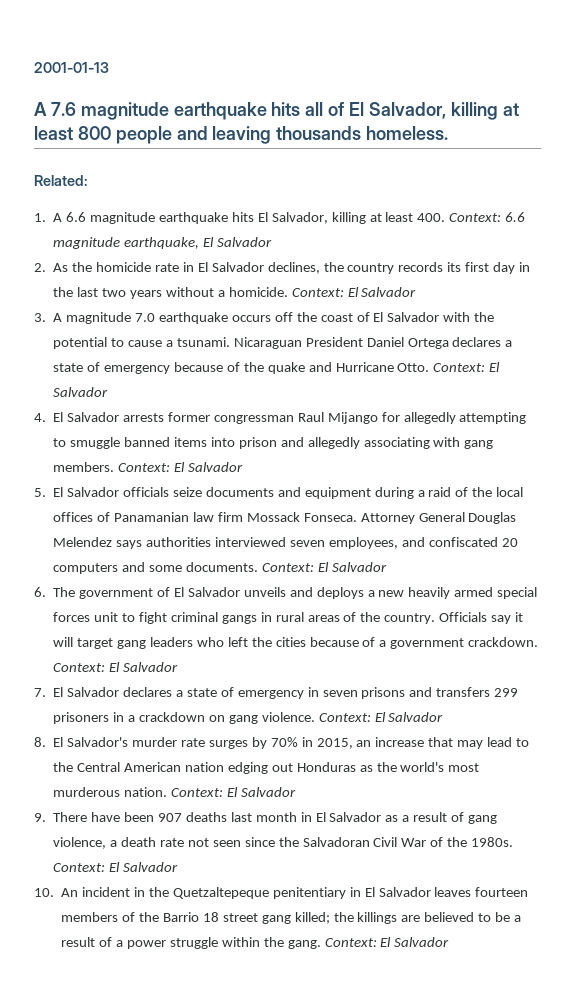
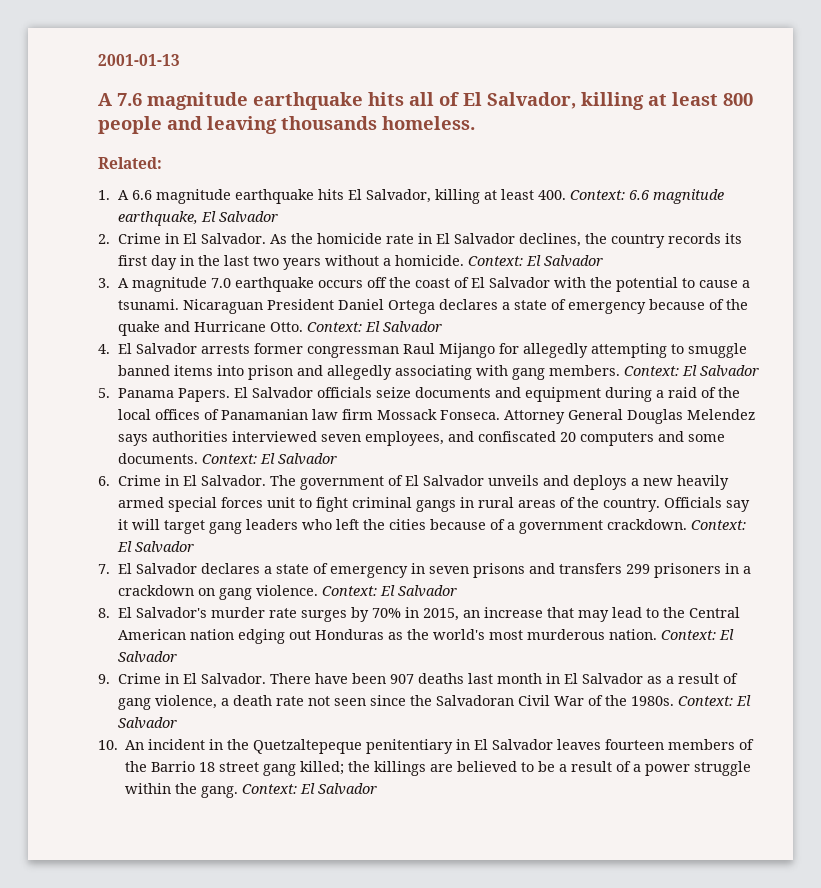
- 2. As the homicide rate in El Salvador declines, the country records its first day in the last two years without a homicide.
+ 2. Crime in El Salvador. As the homicide rate in El Salvador declines, the country records its first day in the last two years without a homicide.
- 5. El Salvador officials seize documents and equipment during a raid of the local offices of Panamanian law firm Mossack Fonseca.
+ 5. Panama Papers. El Salvador officials seize documents and equipment during a raid of the local offices of Panamanian law firm Mossack Fonseca.
- 6. The government of El Salvador unveils and deploys a new heavily armed special forces unit to fight criminal gangs in rural areas of the country.
+ 6. Crime in El Salvador. The government of El Salvador unveils and deploys a new heavily armed special forces unit to fight criminal gangs in rural areas of the country.
- 9. There have been 907 deaths last month in El Salvador as a result of gang violence, a death rate not seen since the Salvadoran Civil War of the 1980s.
+ 9. Crime in El Salvador. There have been 907 deaths last month in El Salvador as a result of gang violence, a death rate not seen since the Salvadoran Civil War of the 1980s.

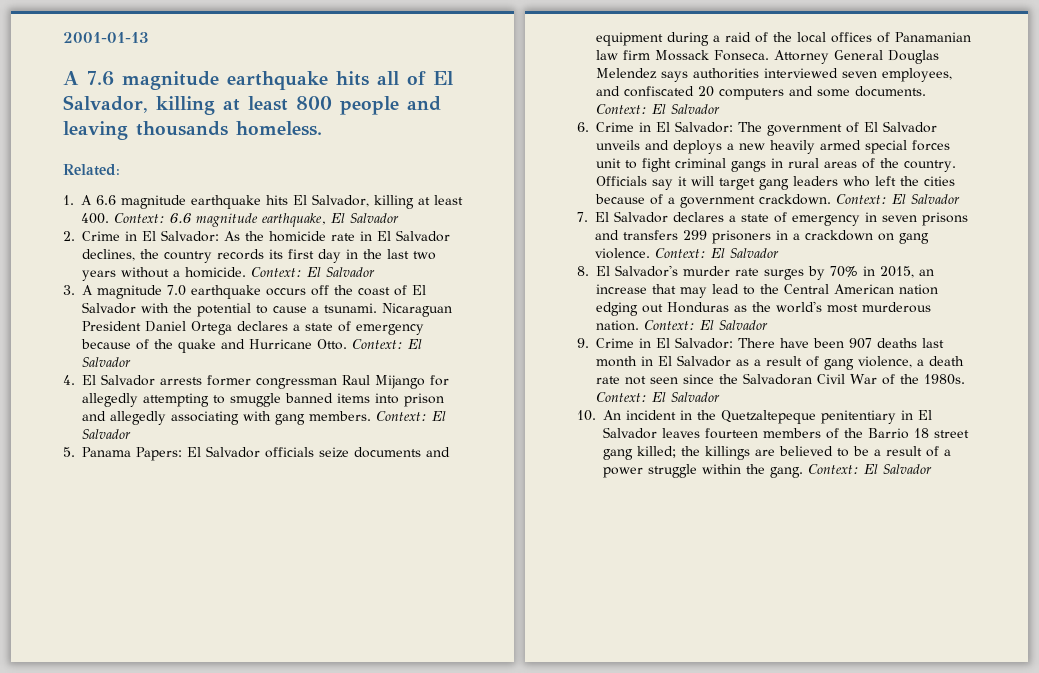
- 2. Crime in El Salvador. As the homicide rate in El Salvador declines, the country records its first day in the last two years without a homicide.
+ 2. Crime in El Salvador: As the homicide rate in El Salvador declines, the country records its first day in the last two years without a homicide.
- 5. Panama Papers. El Salvador officials seize documents and equipment during a raid of the local offices of Panamanian law firm Mossack Fonseca.
+ 5. Panama Papers: El Salvador officials seize documents and equipment during a raid of the local offices of Panamanian law firm Mossack Fonseca.
- 6. Crime in El Salvador. The government of El Salvador unveils and deploys a new heavily armed special forces unit to fight criminal gangs in rural areas of the country.
+ 6. Crime in El Salvador: The government of El Salvador unveils and deploys a new heavily armed special forces unit to fight criminal gangs in rural areas of the country.
- 9. Crime in El Salvador. There have been 907 deaths last month in El Salvador as a result of gang violence, a death rate not seen since the Salvadoran Civil War of the 1980s.
+ 9. Crime in El Salvador: There have been 907 deaths last month in El Salvador as a result of gang violence, a death rate not seen since the Salvadoran Civil War of the 1980s.

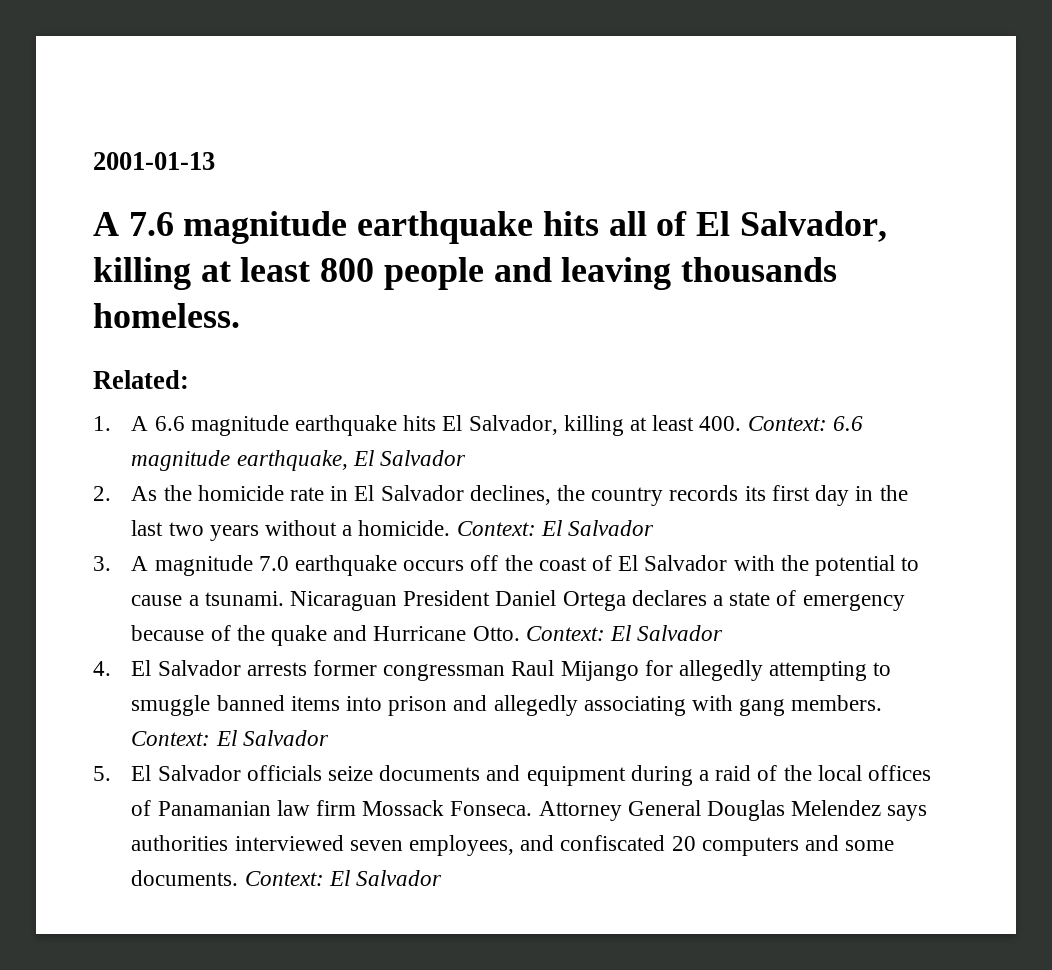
- 2. Crime in El Salvador: As the homicide rate in El Salvador declines, the country records its first day in the last two years without a homicide.
+ 2. As the homicide rate in El Salvador declines, the country records its first day in the last two years without a homicide.
- 5. Panama Papers: El Salvador officials seize documents and equipment during a raid of the local offices of Panamanian law firm Mossack Fonseca.
+ 5. El Salvador officials seize documents and equipment during a raid of the local offices of Panamanian law firm Mossack Fonseca.
- 6. Crime in El Salvador: The government of El Salvador unveils and deploys a new heavily armed special forces unit to fight criminal gangs in rural areas of the country. Officials say it will target gang leaders who left the cities because of a government crackdown. Context: El Salvador
- 7. El Salvador declares a state of emergency in seven prisons and transfers 299 prisoners in a crackdown on gang violence. Context: El Salvador
- 8. El Salvador's murder rate surges by 70% in 2015, an increase that may lead to the Central American nation edging out Honduras as the world's most murderous nation. Context: El Salvador
- 9. Crime in El Salvador: There have been 907 deaths last month in El Salvador as a result of gang violence, a death rate not seen since the Salvadoran Civil War of the 1980s. Context: El Salvador
- 10. An incident in the Quetzaltepeque penitentiary in El Salvador leaves fourteen members of the Barrio 18 street gang killed; the killings are believed to be a result of a power struggle within the gang. Context: El Salvador

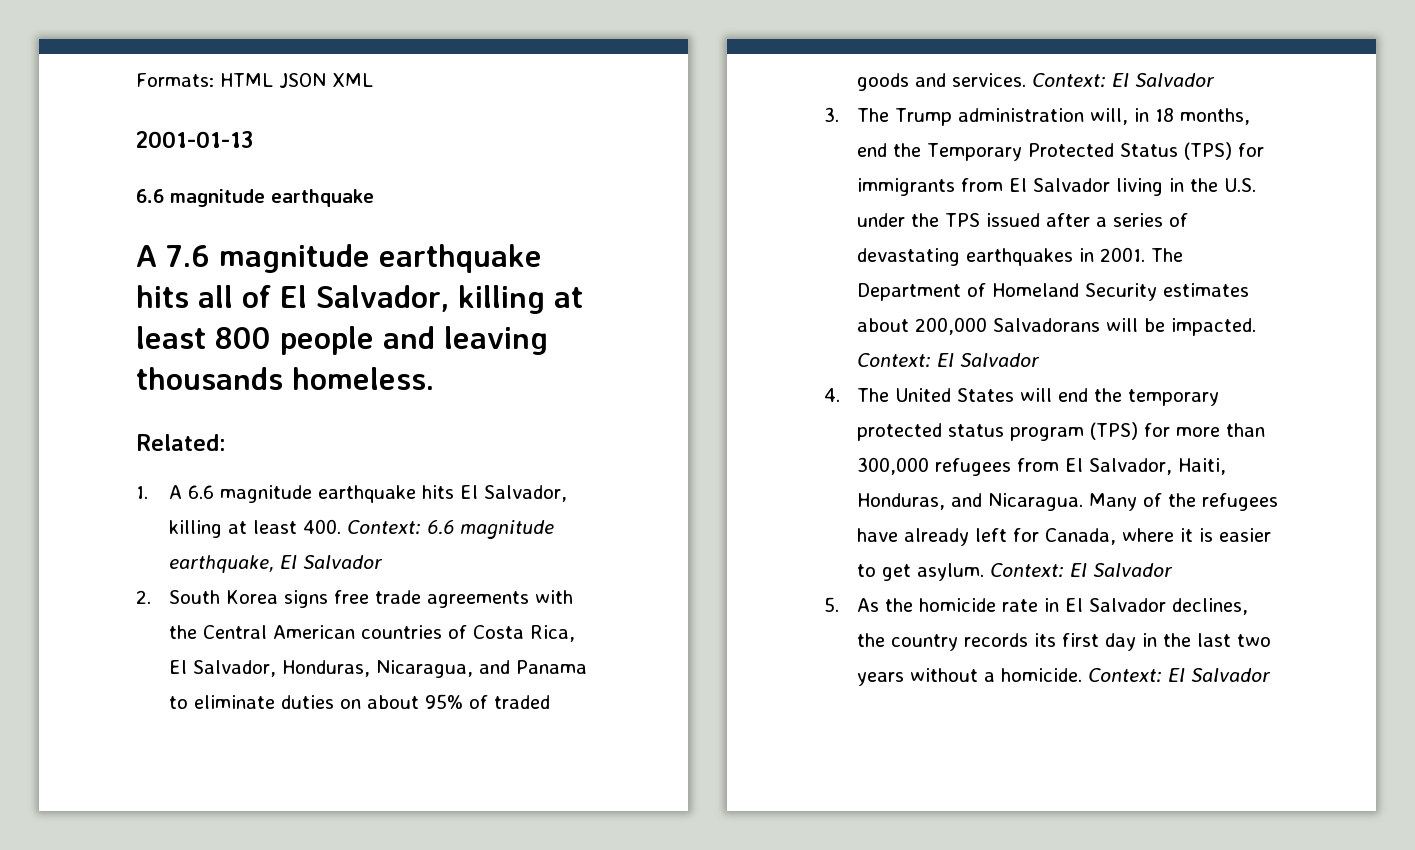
+ Formats: HTML JSON XML
  2001-01-13
+ 6.6 magnitude earthquake
- 2. As the homicide rate in El Salvador declines, the country records its first day in the last two years without a homicide.
+ 2. South Korea signs free trade agreements with the Central American countries of Costa Rica, El Salvador, Honduras, Nicaragua, and Panama to eliminate duties on about 95% of traded goods and services. Context: El Salvador
+ 3. The Trump administration will, in 18 months, end the Temporary Protected Status (TPS) for immigrants from El Salvador living in the U.S. under the TPS issued after a series of devastating earthquakes in 2001. The Department of Homeland Security estimates about 200,000 Salvadorans will be impacted. Context: El Salvador
+ 4. The United States will end the temporary protected status program (TPS) for more than 300,000 refugees from El Salvador, Haiti, Honduras, and Nicaragua. Many of the refugees have already left for Canada, where it is easier to get asylum. Context: El Salvador
+ 5. As the homicide rate in El Salvador declines, the country records its first day in the last two years without a homicide.
- 3. A magnitude 7.0 earthquake occurs off the coast of El Salvador with the potential to cause a tsunami. Nicaraguan President Daniel Ortega declares a state of emergency because of the quake and Hurricane Otto. Context: El Salvador
- 4. El Salvador arrests former congressman Raul Mijango for allegedly attempting to smuggle banned items into prison and allegedly associating with gang members. Context: El Salvador
- 5. El Salvador officials seize documents and equipment during a raid of the local offices of Panamanian law firm Mossack Fonseca. Attorney General Douglas Melendez says authorities interviewed seven employees, and confiscated 20 computers and some documents. Context: El Salvador

